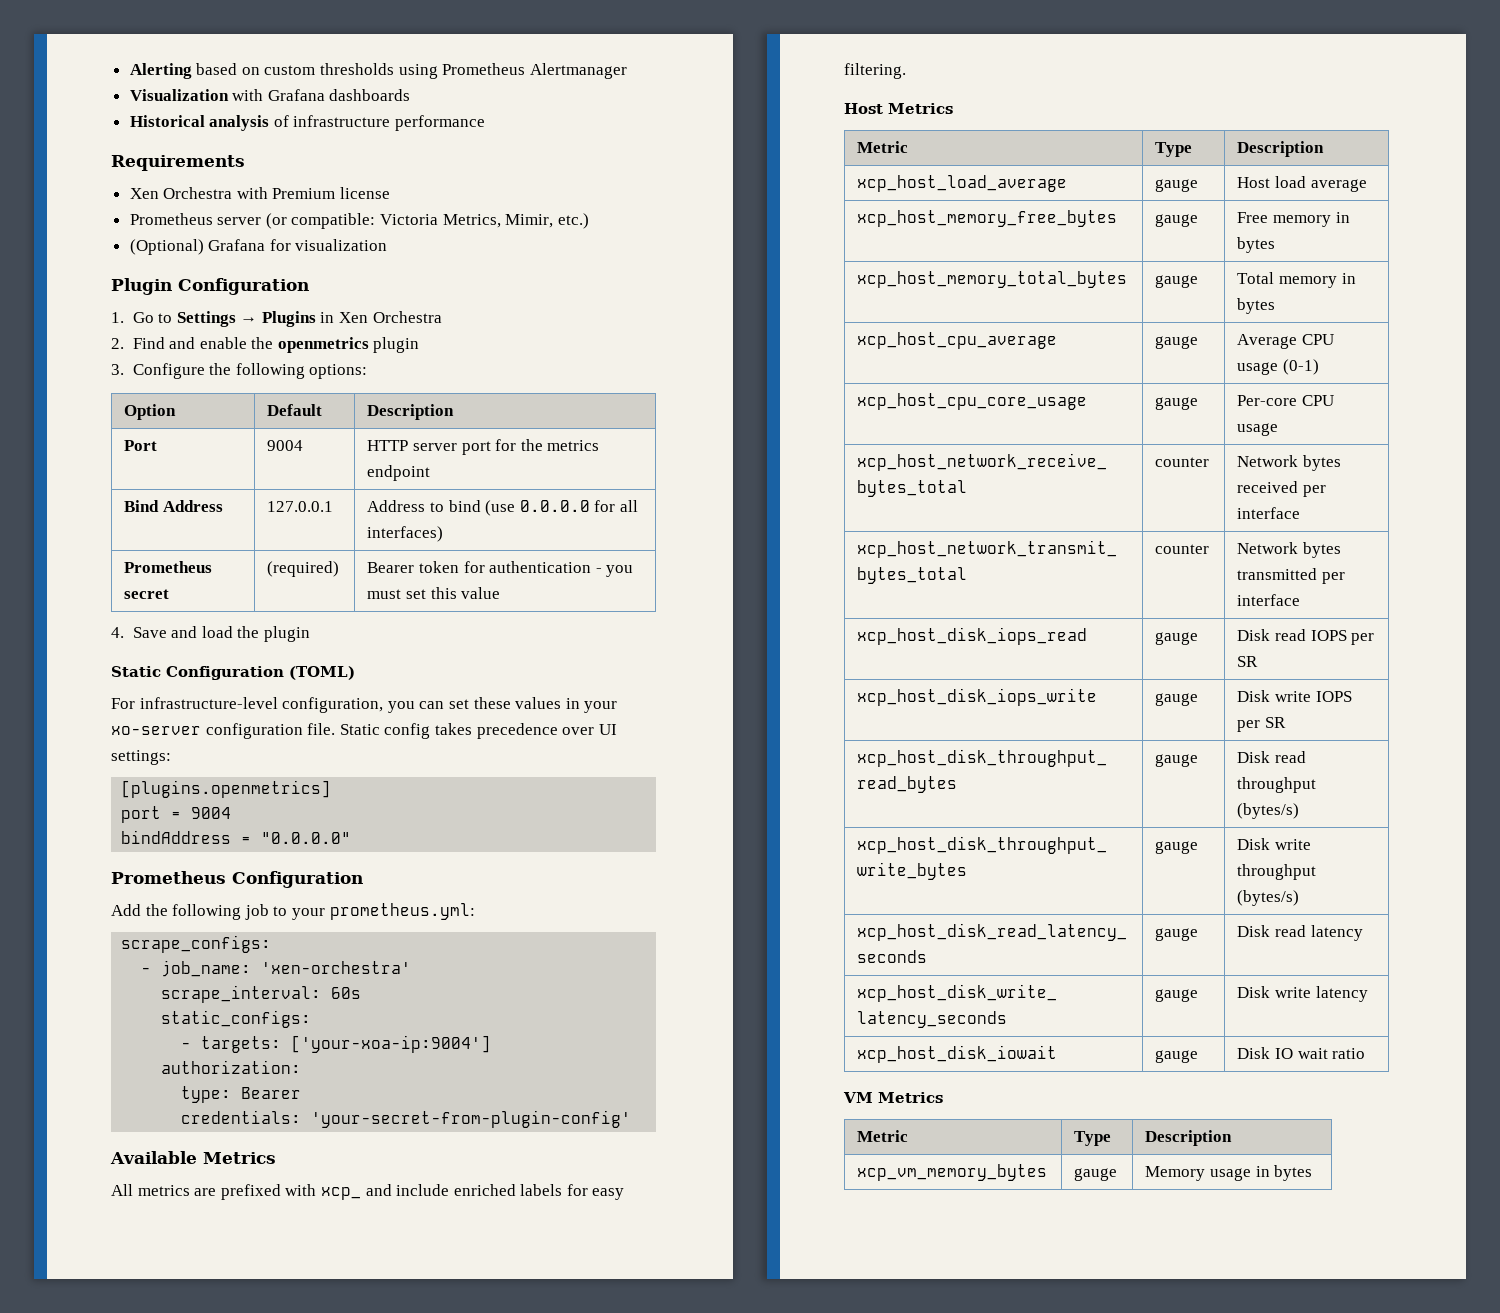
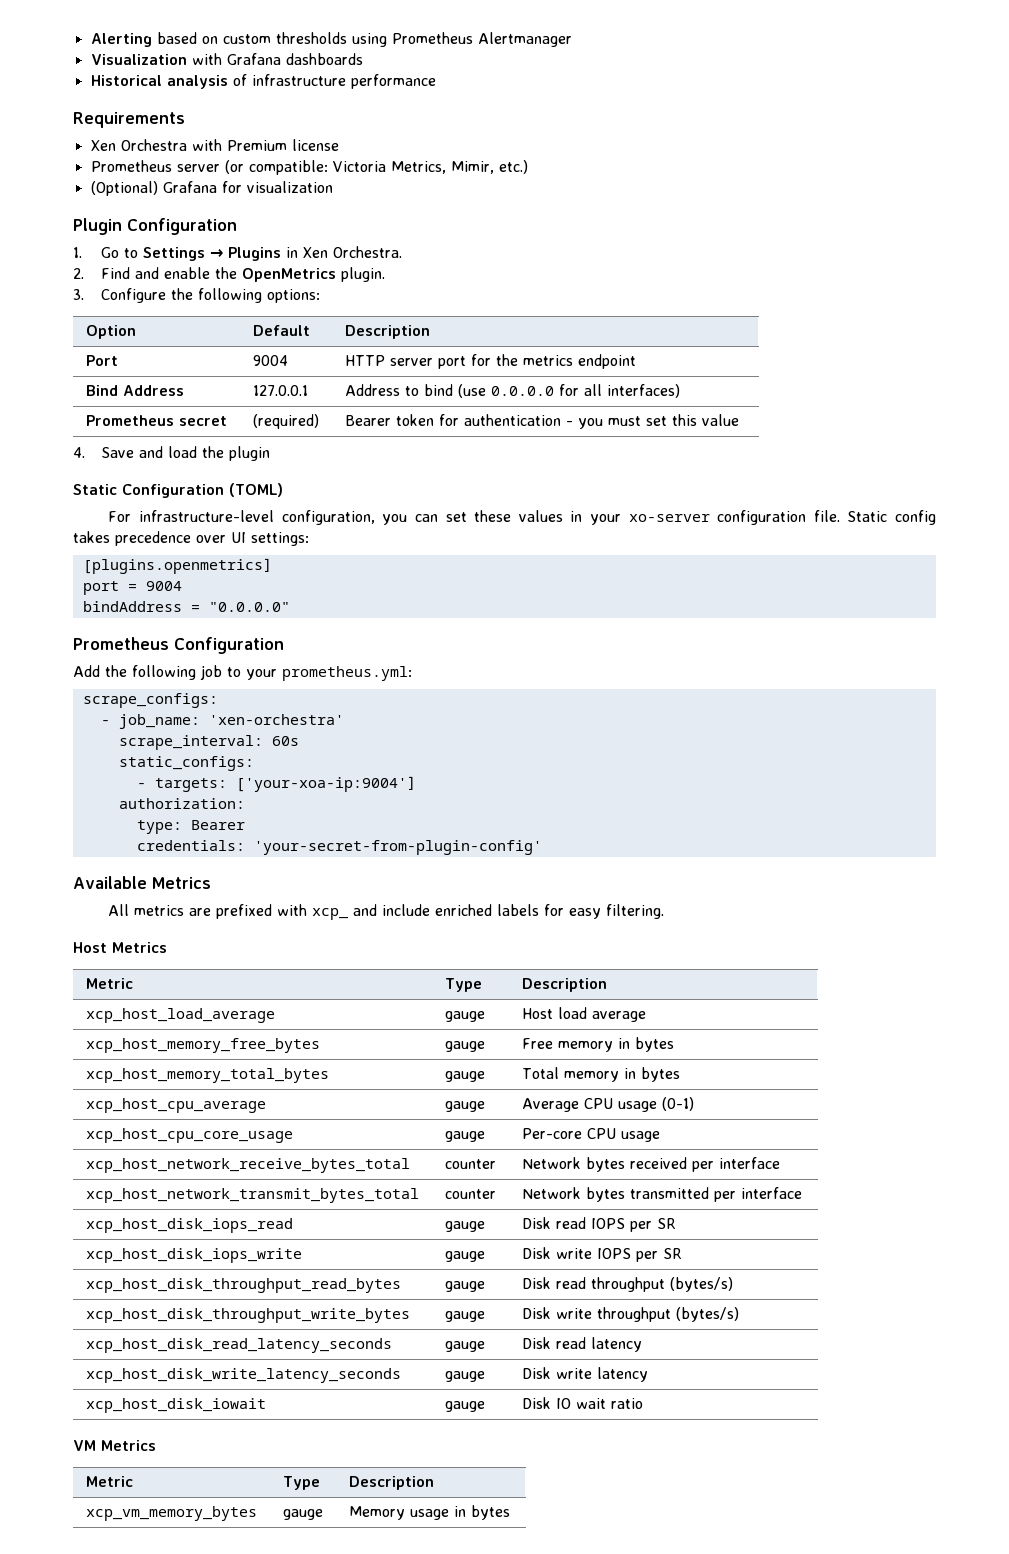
- 1. Go to Settings → Plugins in Xen Orchestra
+ 1. Go to Settings → Plugins in Xen Orchestra.
- 2. Find and enable the openmetrics plugin
+ 2. Find and enable the OpenMetrics plugin.

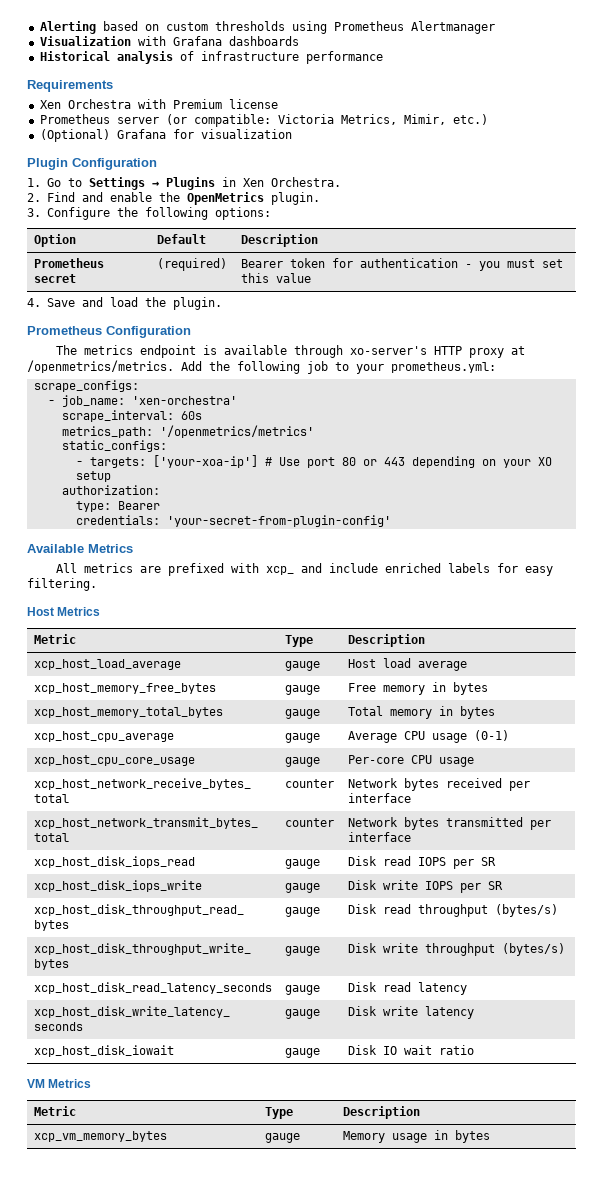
- Port | 9004 | HTTP server port for the metrics endpoint
- Bind Address | 127.0.0.1 | Address to bind (use 0.0.0.0 for all interfaces)
- 4. Save and load the plugin
- Static Configuration (TOML)
- For infrastructure-level configuration, you can set these values in your xo-server configuration file. Static config takes precedence over UI settings:
- [plugins.openmetrics]
- port = 9004
- bindAddress = "0.0.0.0"
+ 4. Save and load the plugin.
  Prometheus Configuration
- Add the following job to your prometheus.yml:
+ The metrics endpoint is available through xo-server's HTTP proxy at /openmetrics/metrics. Add the following job to your prometheus.yml:
+ metrics_path: '/openmetrics/metrics'
- - targets: ['your-xoa-ip:9004']
+ - targets: ['your-xoa-ip'] # Use port 80 or 443 depending on your XO setup

